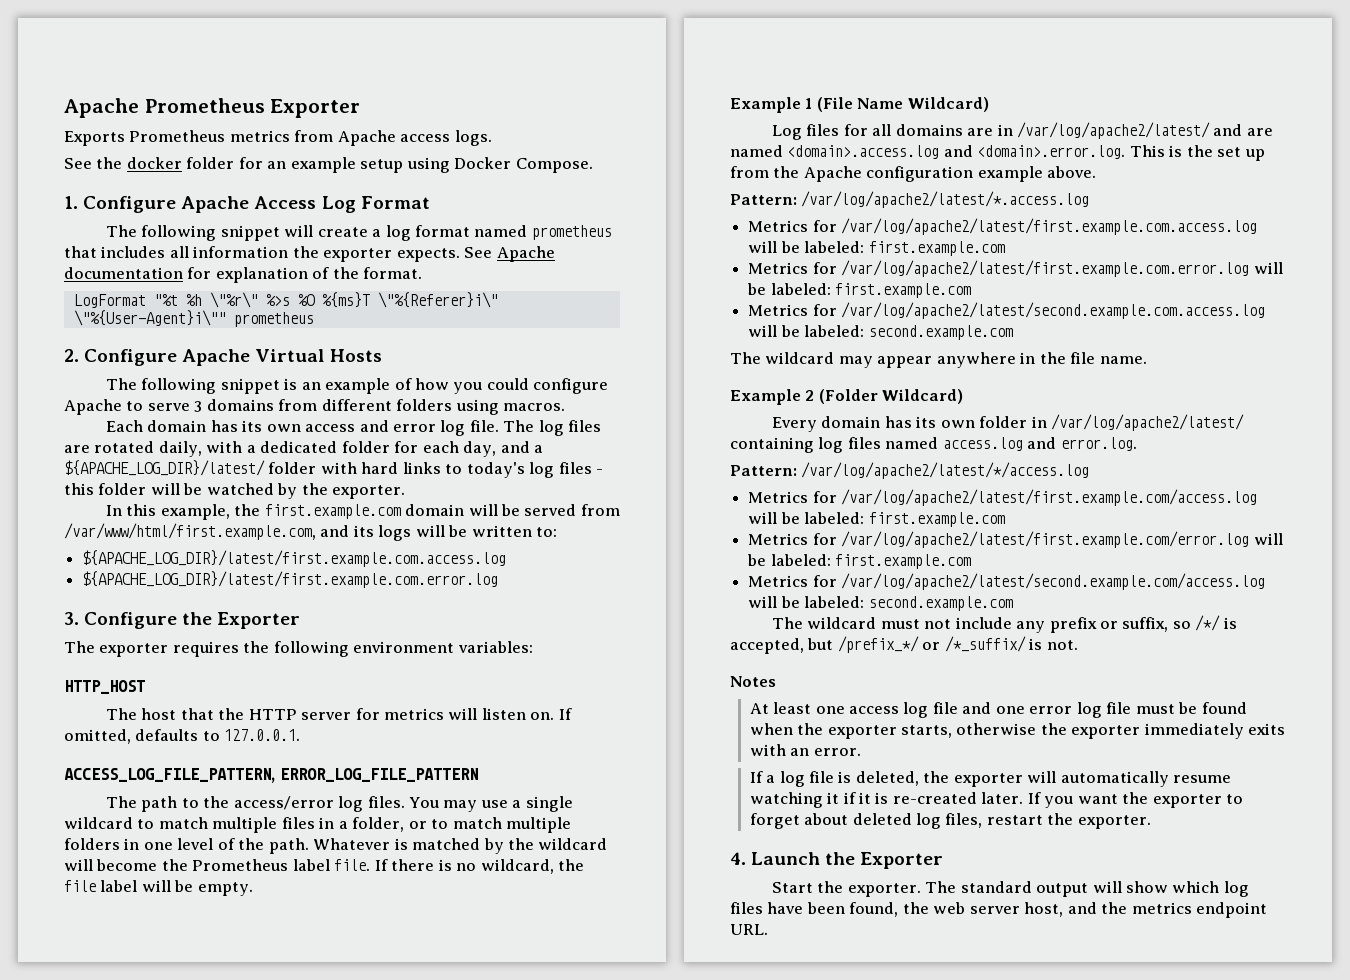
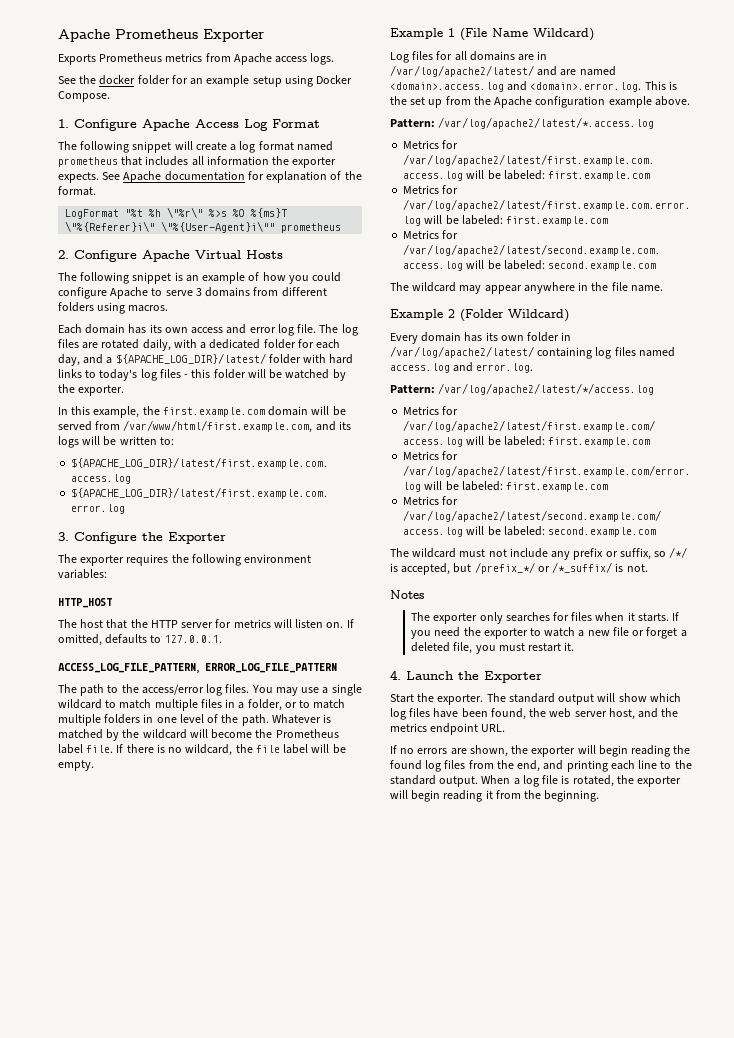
- At least one access log file and one error log file must be found when the exporter starts, otherwise the exporter immediately exits with an error.
- If a log file is deleted, the exporter will automatically resume watching it if it is re-created later.
+ The exporter only searches for files when it starts.
- If you want the exporter to forget about deleted log files, restart the exporter.
+ If you need the exporter to watch a new file or forget a deleted file, you must restart it.
+ If no errors are shown, the exporter will begin reading the found log files from the end, and printing each line to the standard output. When a log file is rotated, the exporter will begin reading it from the beginning.

